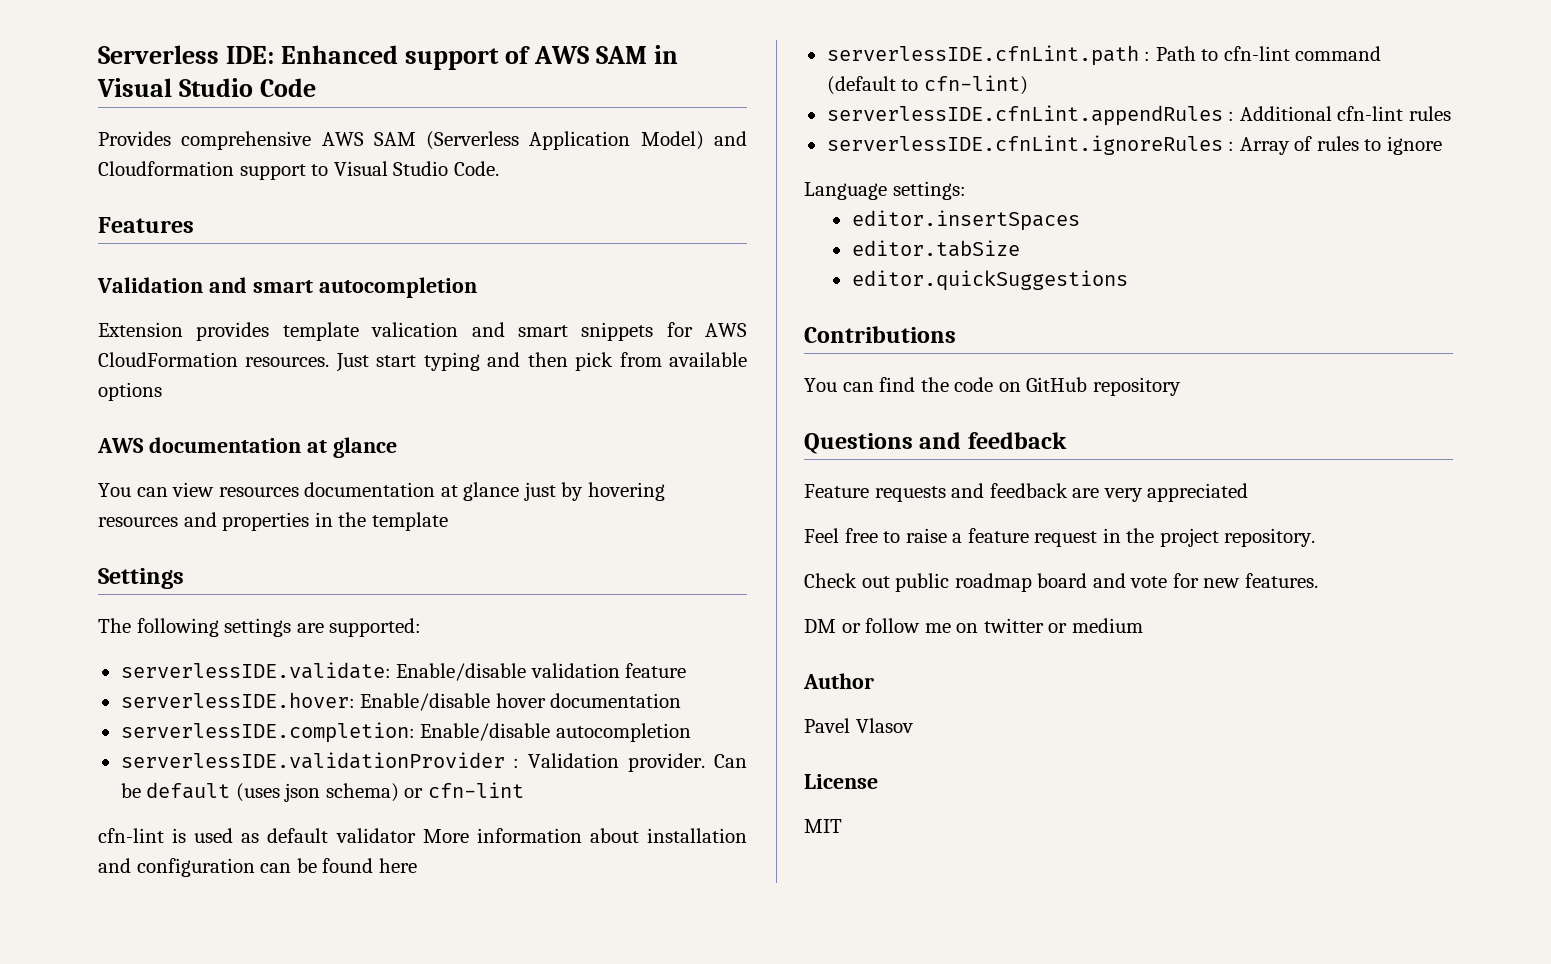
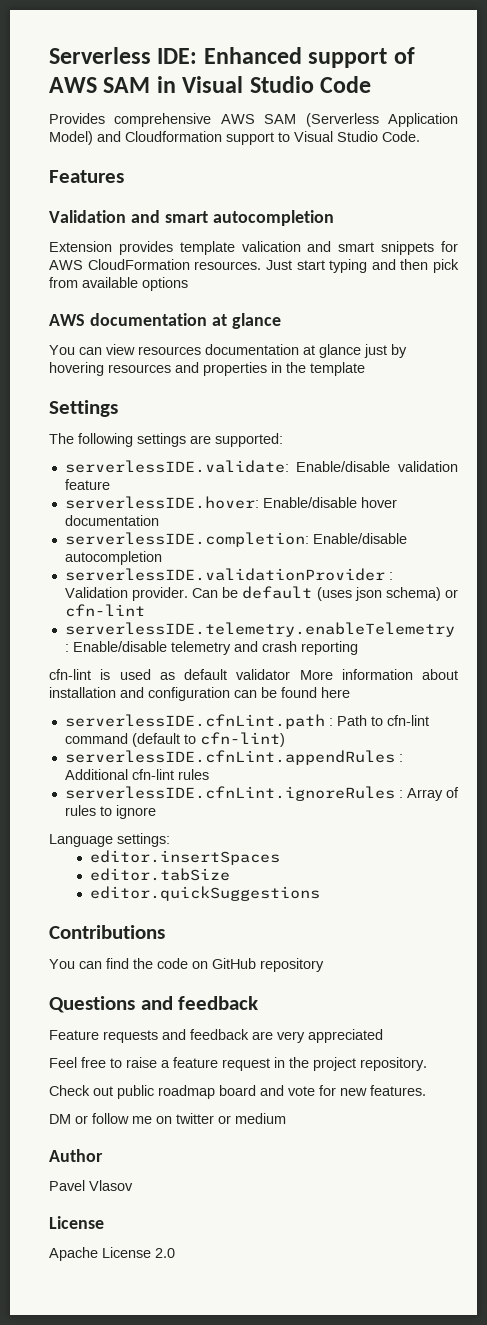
+ serverlessIDE.telemetry.enableTelemetry : Enable/disable telemetry and crash reporting
- MIT
+ Apache License 2.0

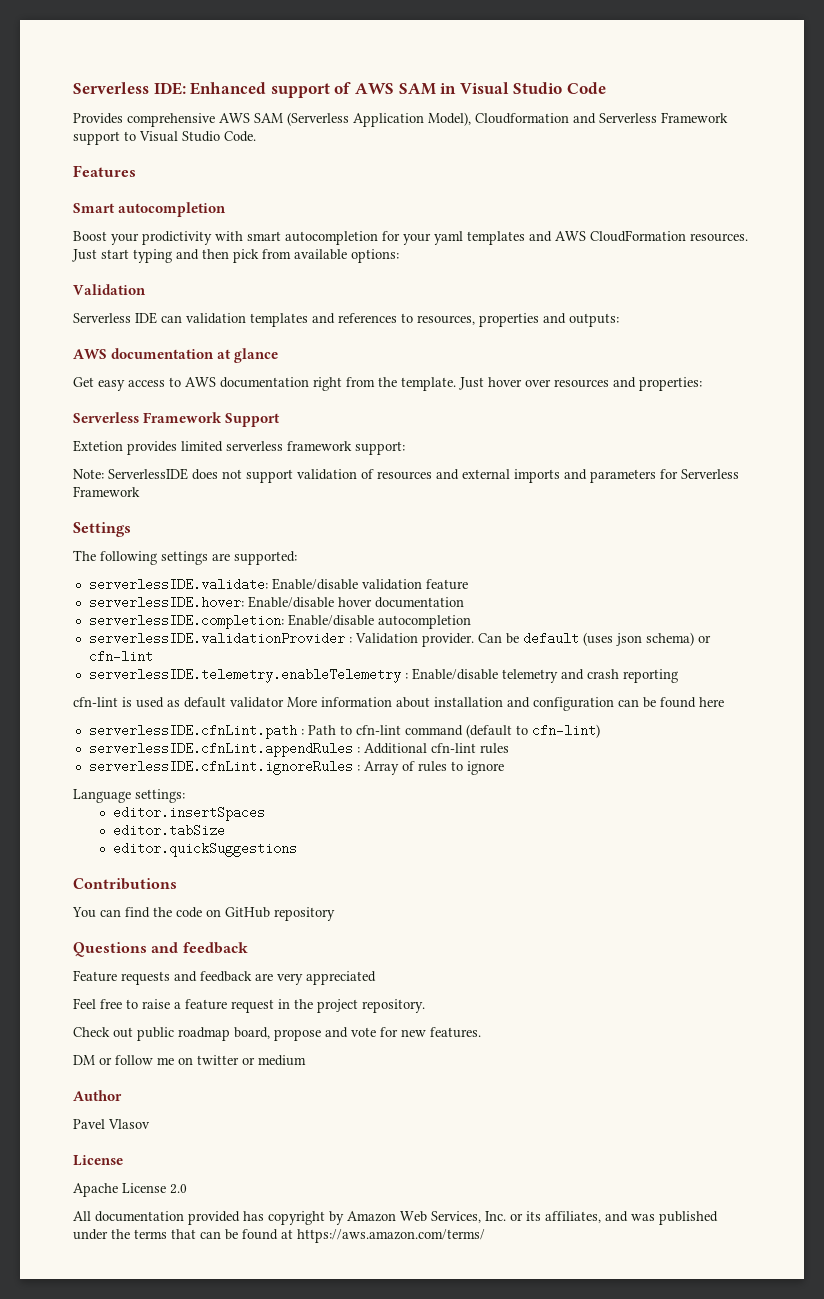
- Provides comprehensive AWS SAM (Serverless Application Model) and Cloudformation support to Visual Studio Code.
+ Provides comprehensive AWS SAM (Serverless Application Model), Cloudformation and Serverless Framework support to Visual Studio Code.
- Validation and smart autocompletion
- Extension provides template valication and smart snippets for AWS CloudFormation resources.
+ Smart autocompletion
+ Boost your prodictivity with smart autocompletion for your yaml templates and AWS CloudFormation resources.
- Just start typing and then pick from available options
+ Just start typing and then pick from available options:
+ Validation
+ Serverless IDE can validation templates and references to resources, properties and outputs:
  AWS documentation at glance
- You can view resources documentation at glance just by hovering resources and properties in the template
+ Get easy access to AWS documentation right from the template. Just hover over resources and properties:
+ Serverless Framework Support
+ Extetion provides limited serverless framework support:
+ Note: ServerlessIDE does not support validation of resources and external imports and parameters for Serverless Framework
- Check out public roadmap board and vote for new features.
+ Check out public roadmap board, propose and vote for new features.
+ All documentation provided has copyright by Amazon Web Services, Inc. or its affiliates, and was published under the terms that can be found at https://aws.amazon.com/terms/

